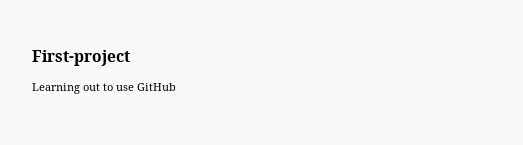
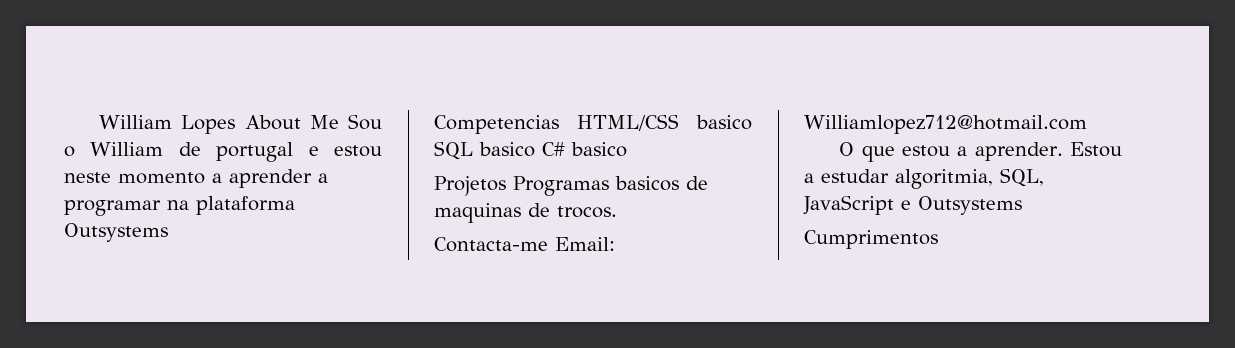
- First-project
- Learning out to use GitHub
+ William Lopes About Me Sou o William de portugal e estou neste momento a aprender a programar na plataforma Outsystems
+ Competencias HTML/CSS basico SQL basico C# basico
+ Projetos Programas basicos de maquinas de trocos.
+ Contacta-me Email: Williamlopez712@hotmail.com
+ O que estou a aprender. Estou a estudar algoritmia, SQL, JavaScript e Outsystems
+ Cumprimentos

